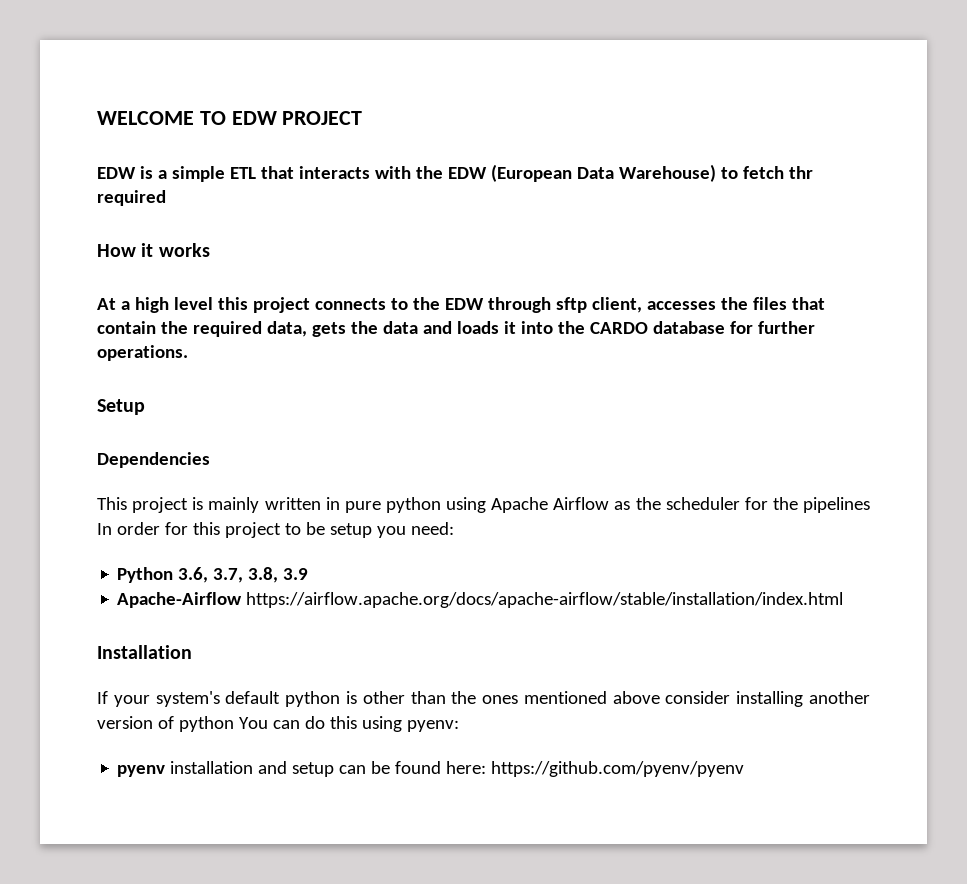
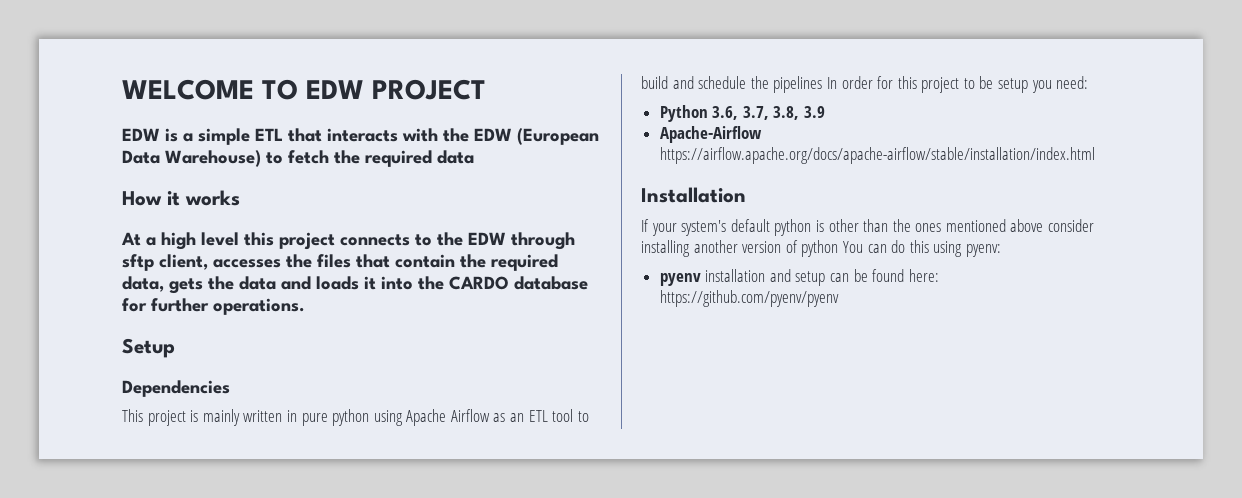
- EDW is a simple ETL that interacts with the EDW (European Data Warehouse) to fetch thr required
+ EDW is a simple ETL that interacts with the EDW (European Data Warehouse) to fetch the required data
- This project is mainly written in pure python using Apache Airflow as the scheduler for the pipelines In order for this project to be setup you need:
+ This project is mainly written in pure python using Apache Airflow as an ETL tool to build and schedule the pipelines In order for this project to be setup you need:

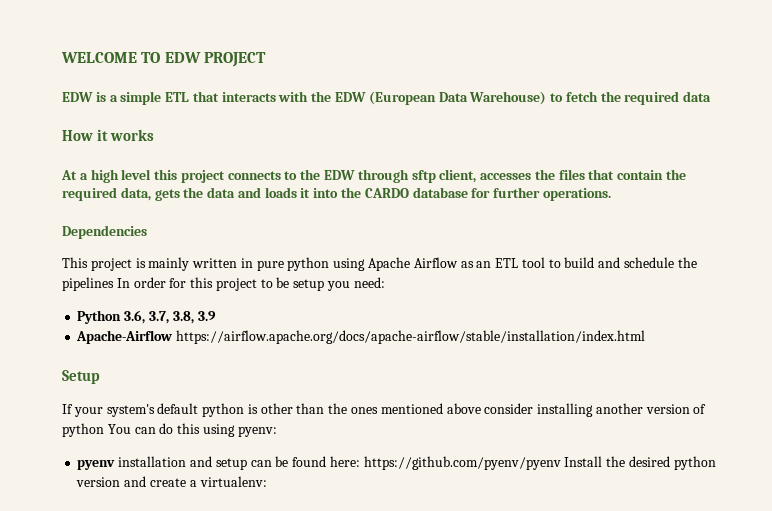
- Setup
- Installation
+ Setup
- pyenv installation and setup can be found here: https://github.com/pyenv/pyenv
+ pyenv installation and setup can be found here: https://github.com/pyenv/pyenv Install the desired python version and create a virtualenv:

